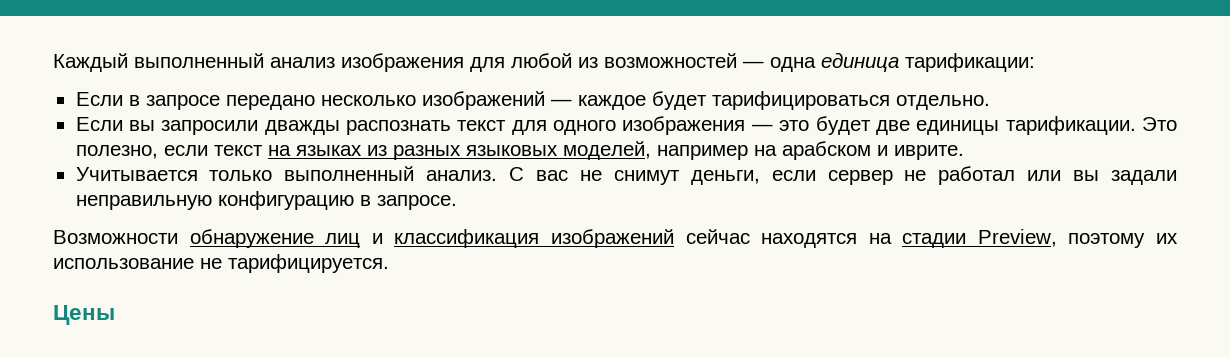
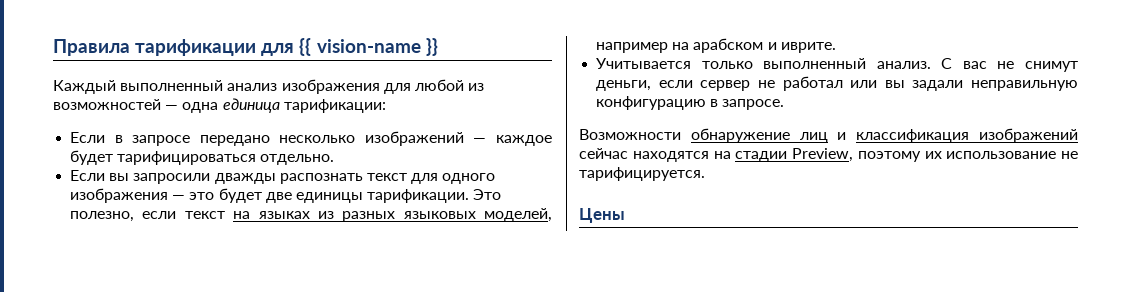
+ Правила тарификации для {{ vision-name }}

